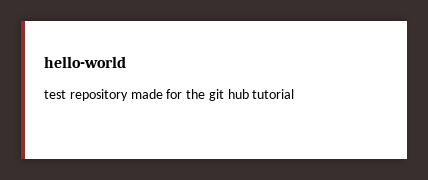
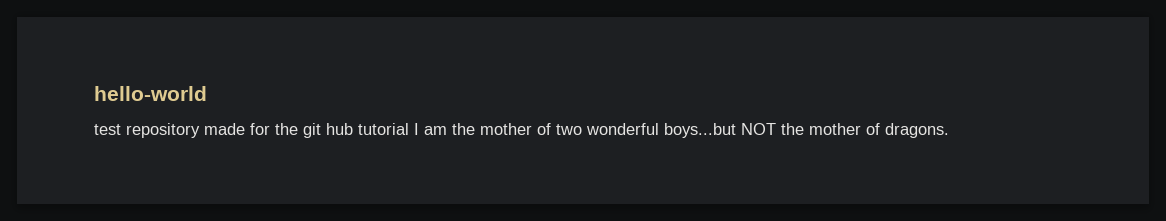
- test repository made for the git hub tutorial
+ test repository made for the git hub tutorial I am the mother of two wonderful boys...but NOT the mother of dragons.

